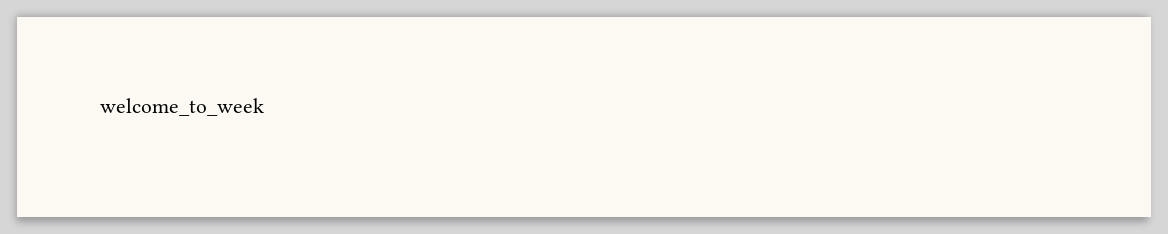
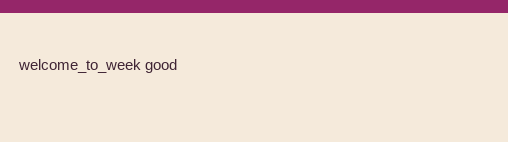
- welcome_to_week
+ welcome_to_week good

